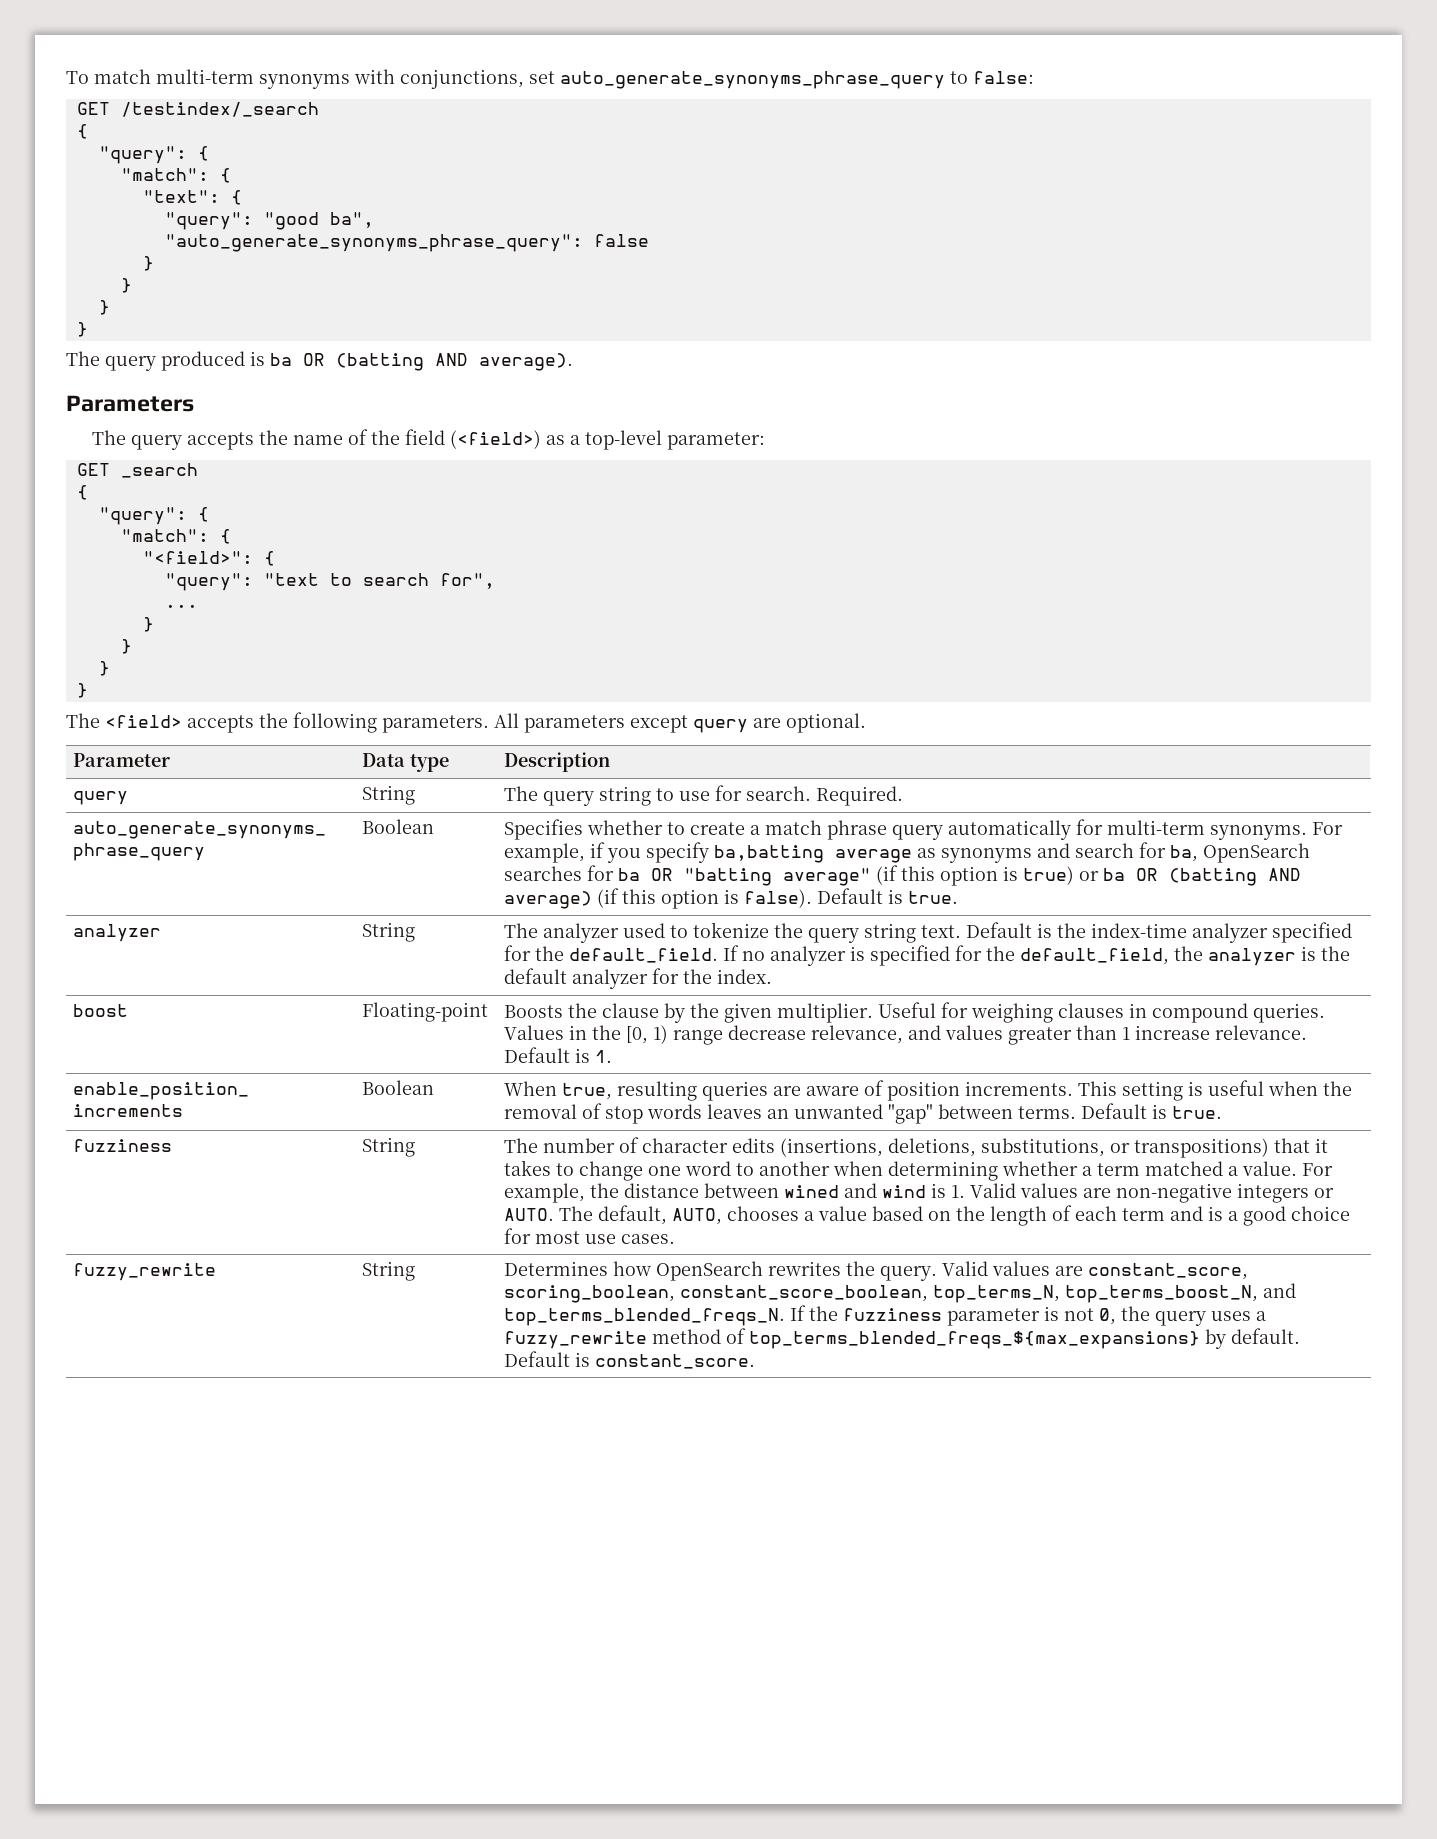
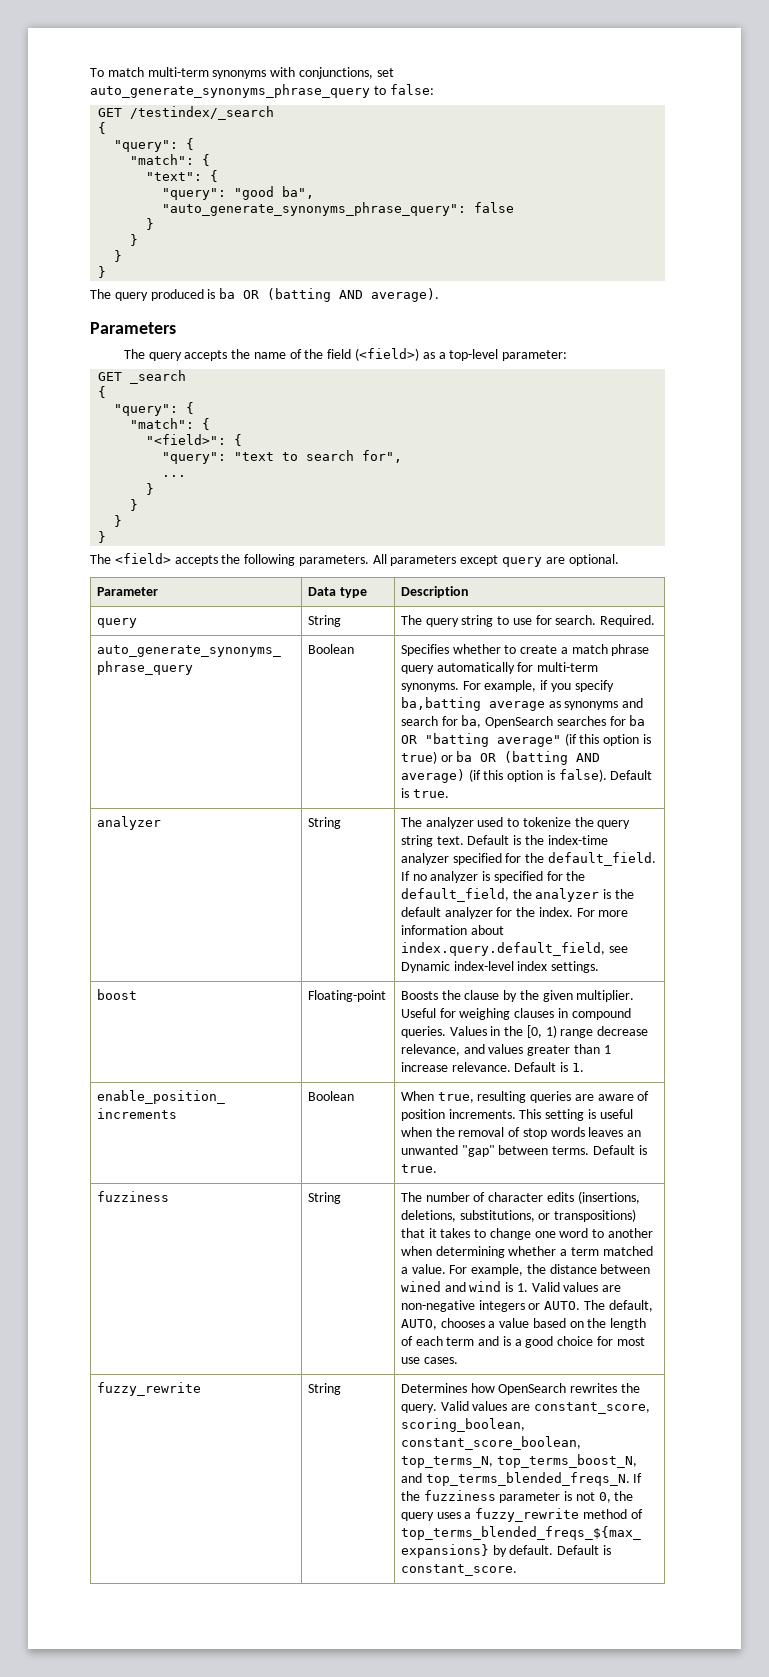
+ For more information about index.query.default_field, see Dynamic index-level index settings.

